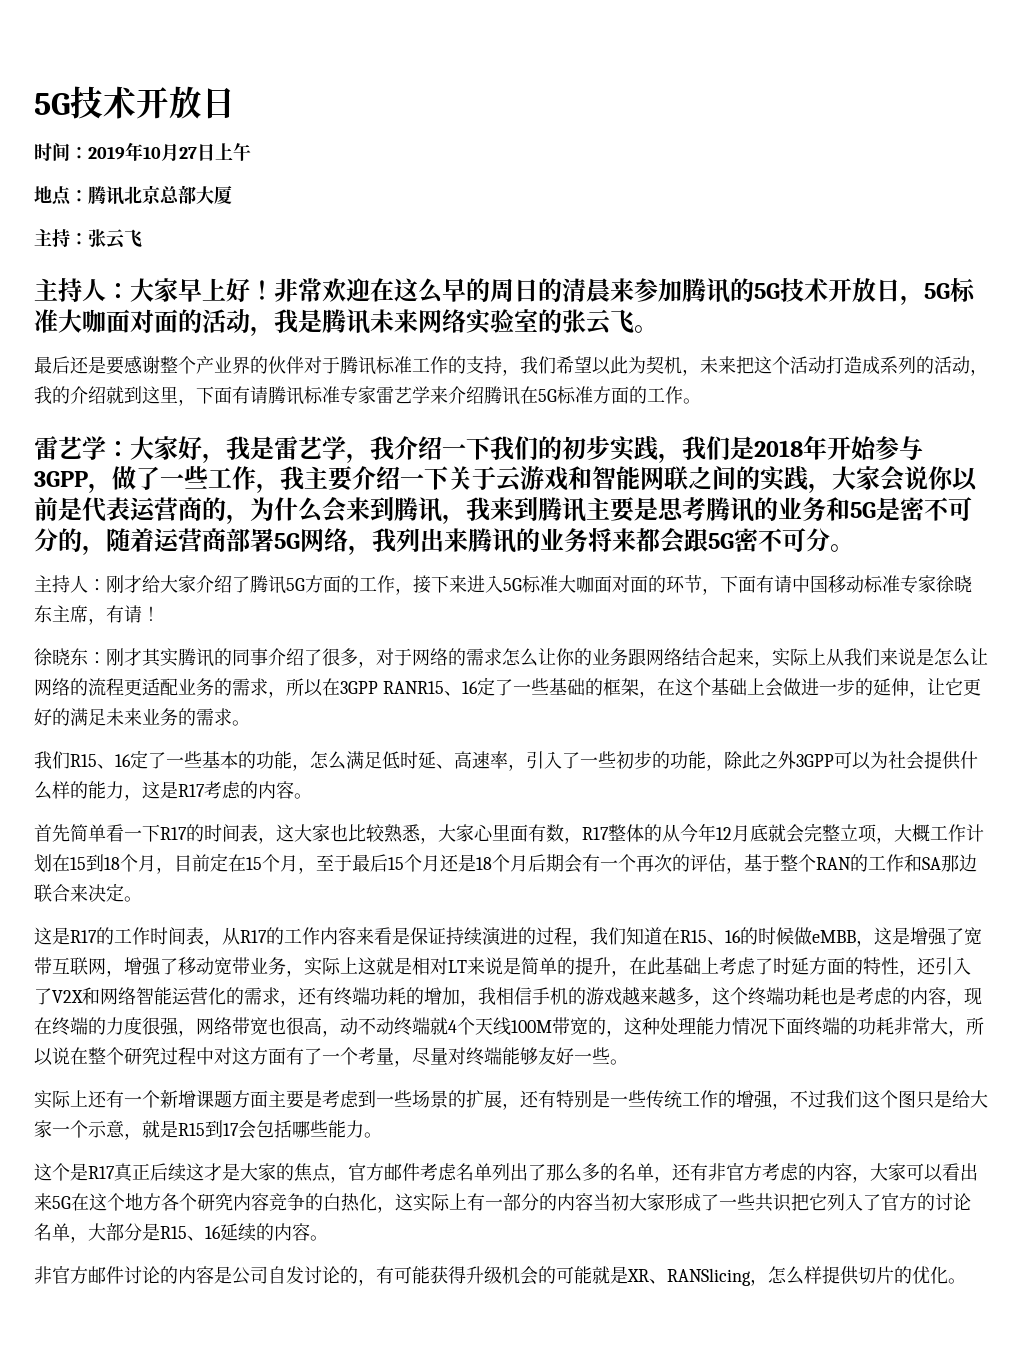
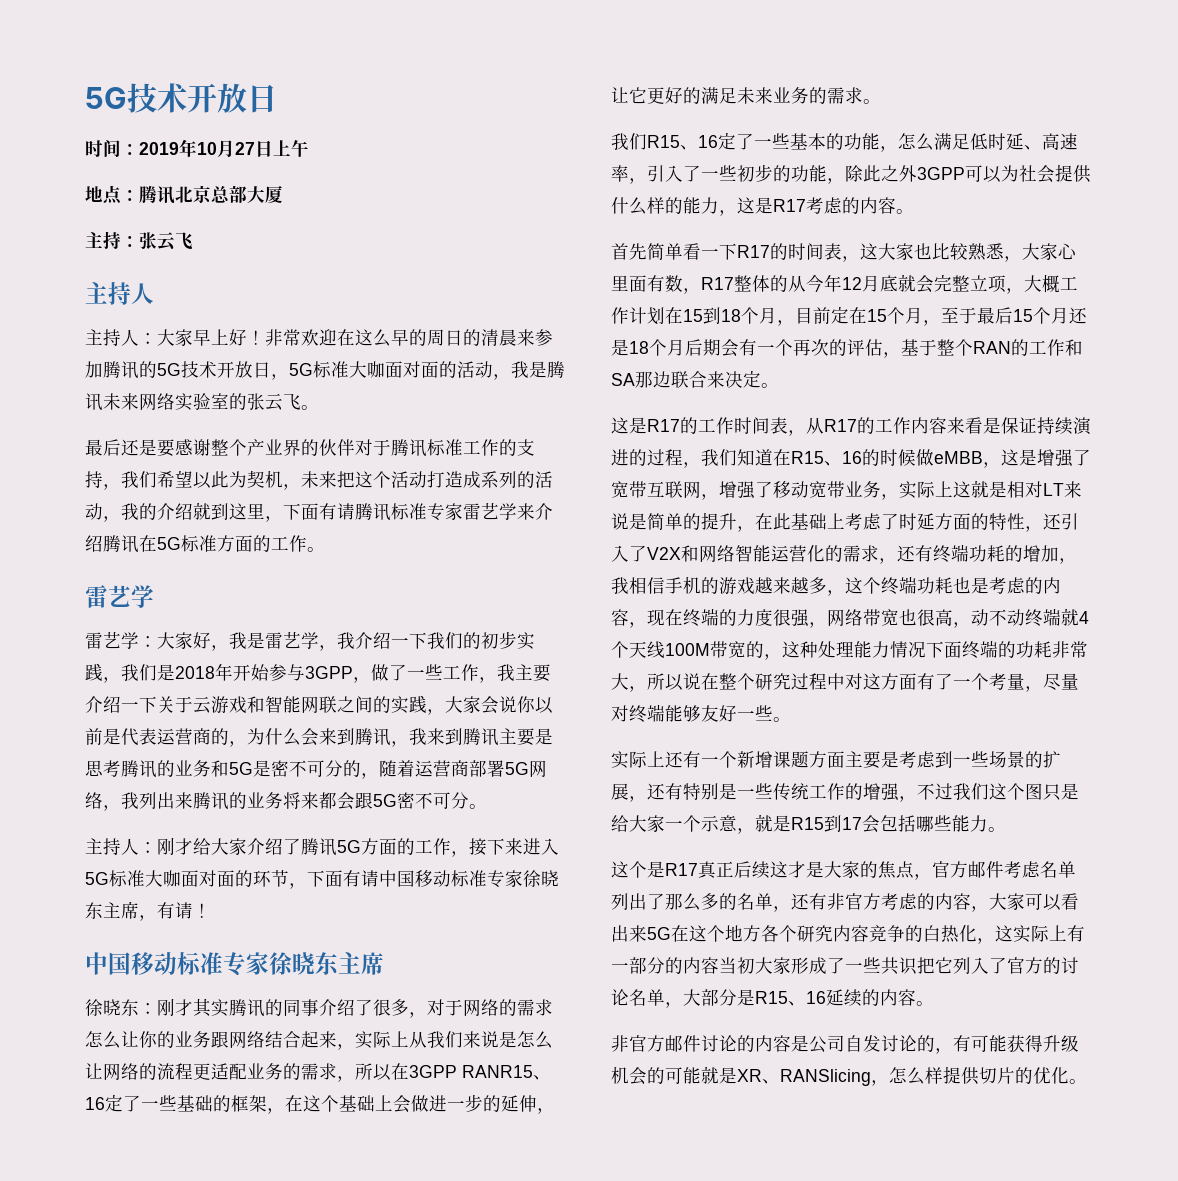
  主持：张云飞
+ 主持人
  最后还是要感谢整个产业界的伙伴对于腾讯标准工作的支持，我们希望以此为契机，未来把这个活动打造成系列的活动，我的介绍就到这里，下面有请腾讯标准专家雷艺学来介绍腾讯在5G标准方面的工作。
+ 雷艺学
  主持人：刚才给大家介绍了腾讯5G方面的工作，接下来进入5G标准大咖面对面的环节，下面有请中国移动标准专家徐晓东主席，有请！
+ 中国移动标准专家徐晓东主席

